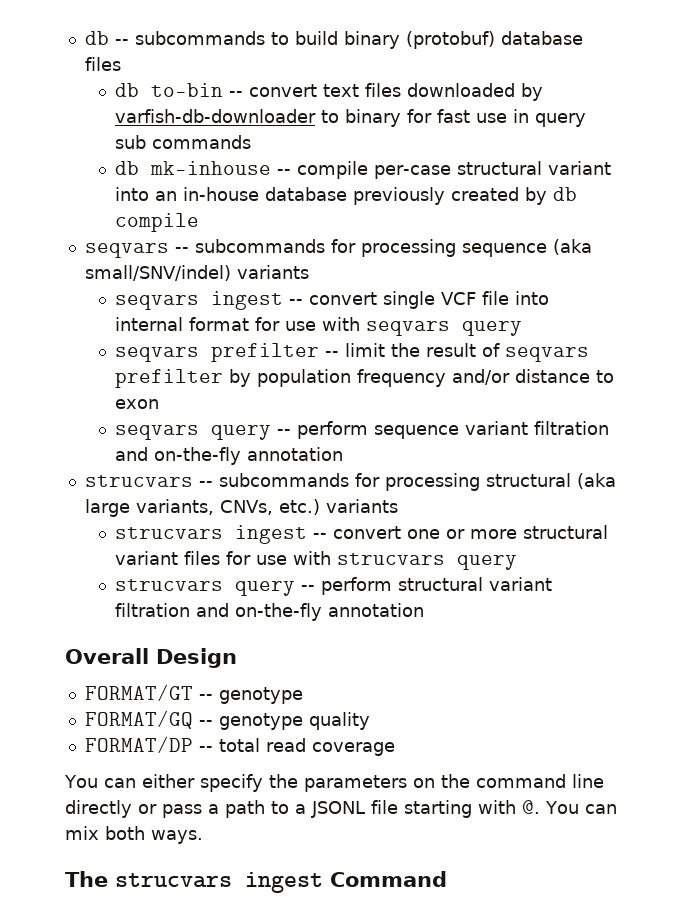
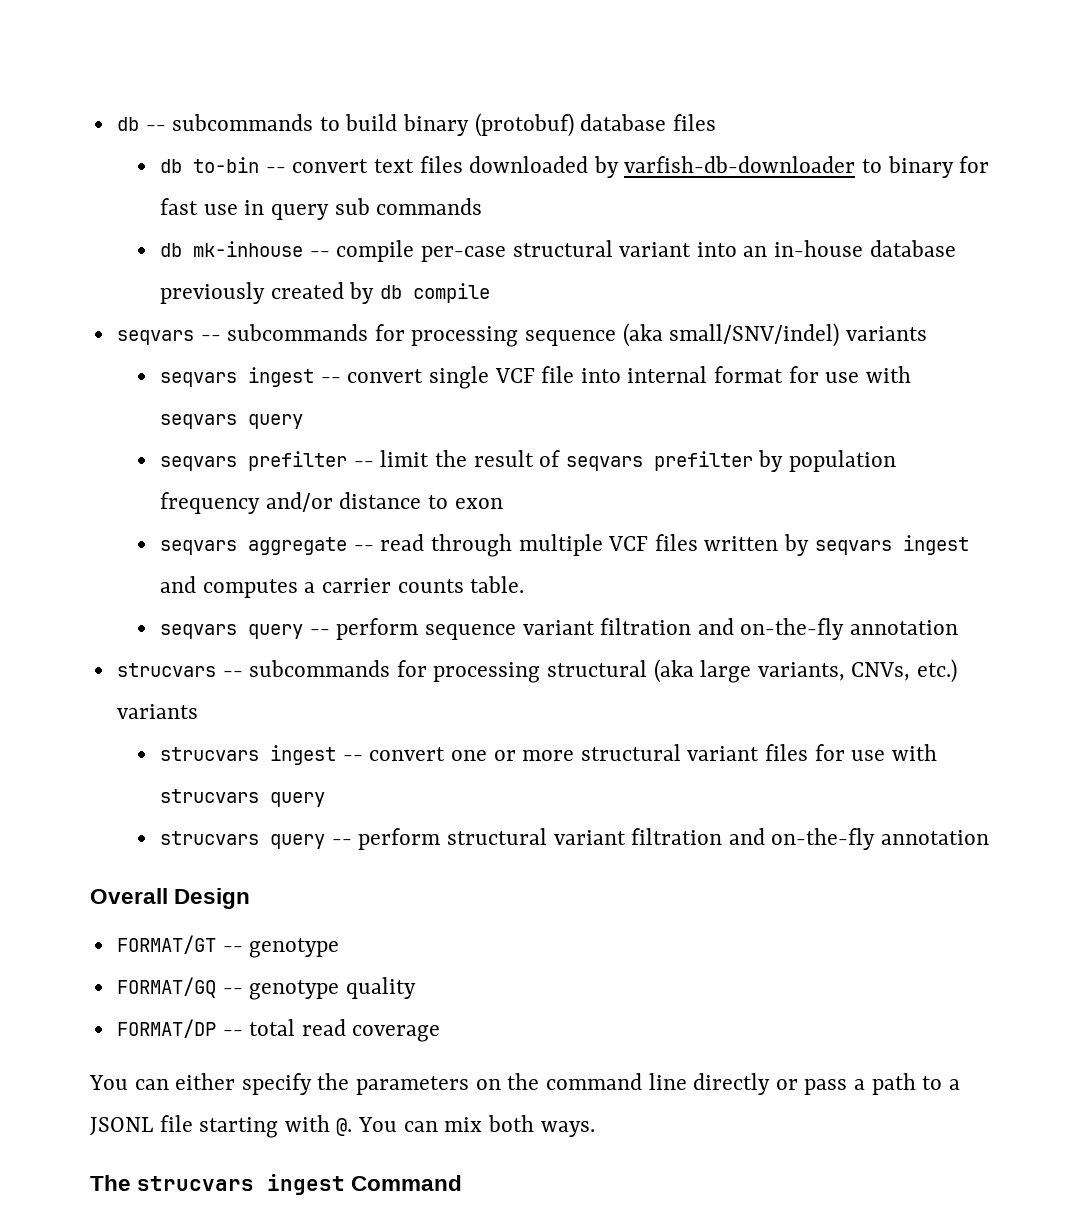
+ seqvars aggregate -- read through multiple VCF files written by seqvars ingest and computes a carrier counts table.

